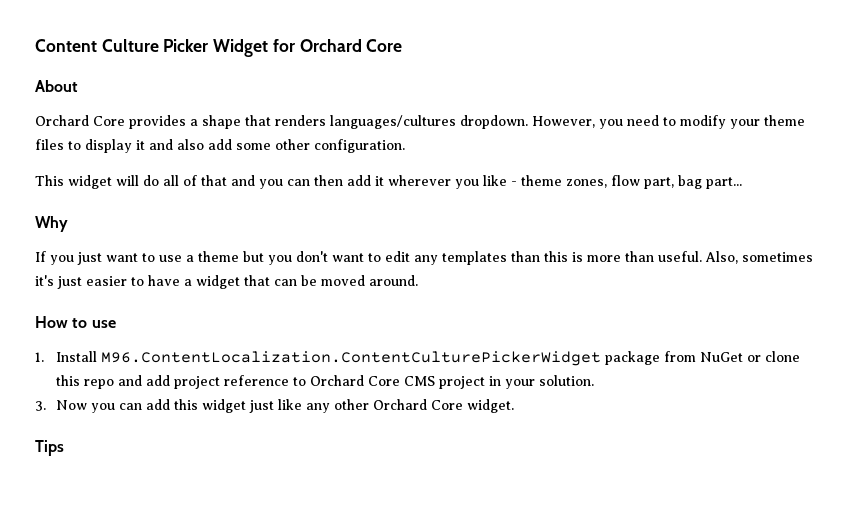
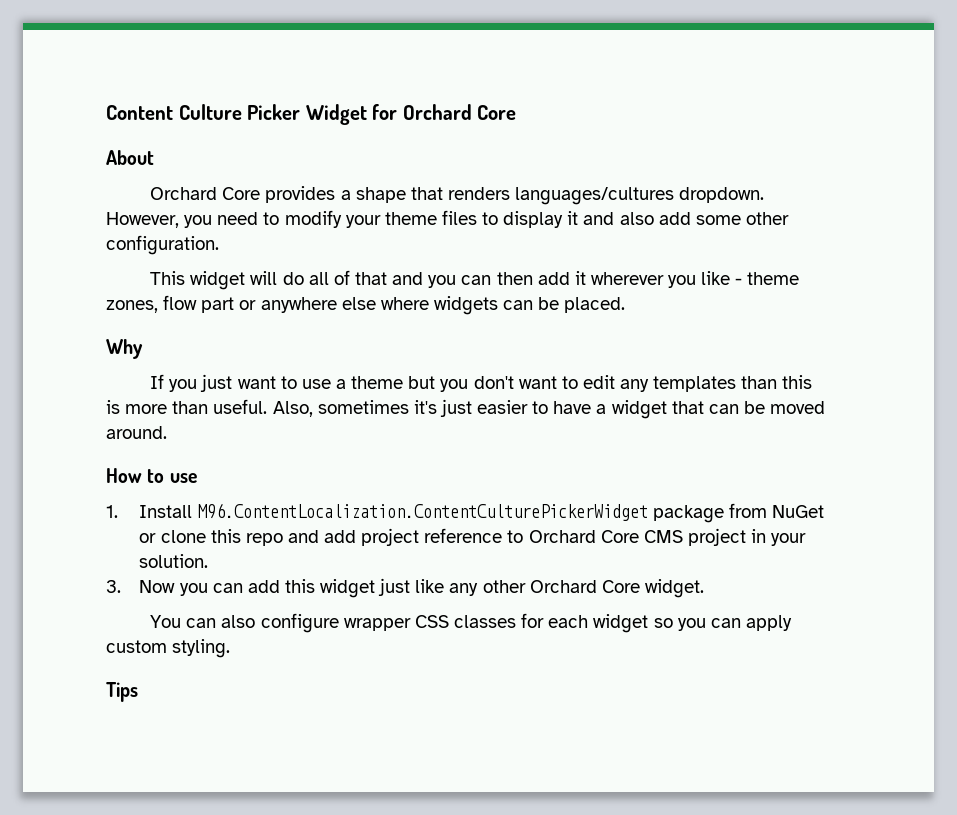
- This widget will do all of that and you can then add it wherever you like - theme zones, flow part, bag part...
+ This widget will do all of that and you can then add it wherever you like - theme zones, flow part or anywhere else where widgets can be placed.
+ You can also configure wrapper CSS classes for each widget so you can apply custom styling.

